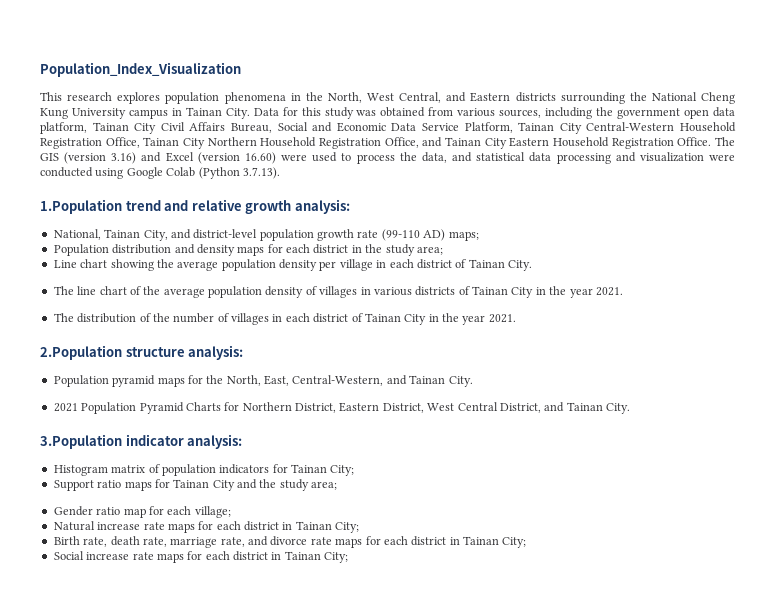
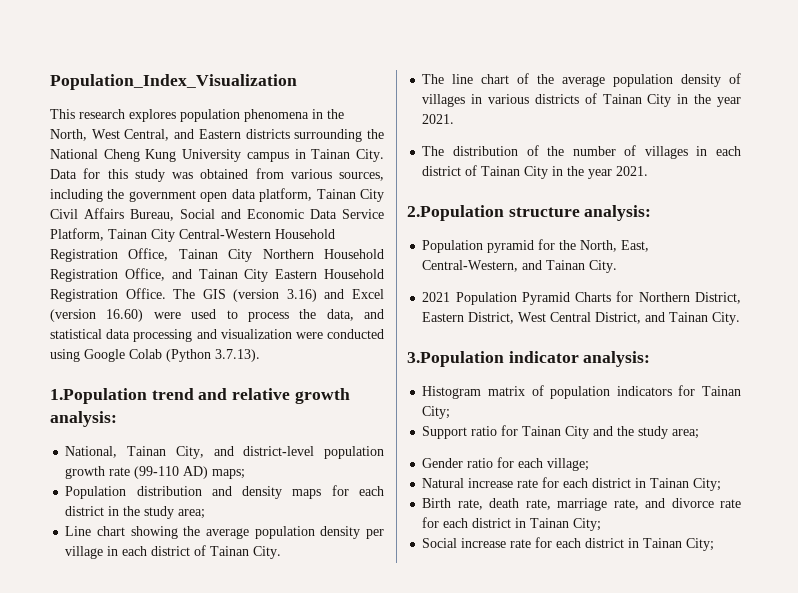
- Population pyramid maps for the North, East, Central-Western, and Tainan City.
+ Population pyramid for the North, East, Central-Western, and Tainan City.
- Support ratio maps for Tainan City and the study area;
+ Support ratio for Tainan City and the study area;
- Gender ratio map for each village;
+ Gender ratio for each village;
- Natural increase rate maps for each district in Tainan City;
+ Natural increase rate for each district in Tainan City;
- Birth rate, death rate, marriage rate, and divorce rate maps for each district in Tainan City;
+ Birth rate, death rate, marriage rate, and divorce rate for each district in Tainan City;
- Social increase rate maps for each district in Tainan City;
+ Social increase rate for each district in Tainan City;

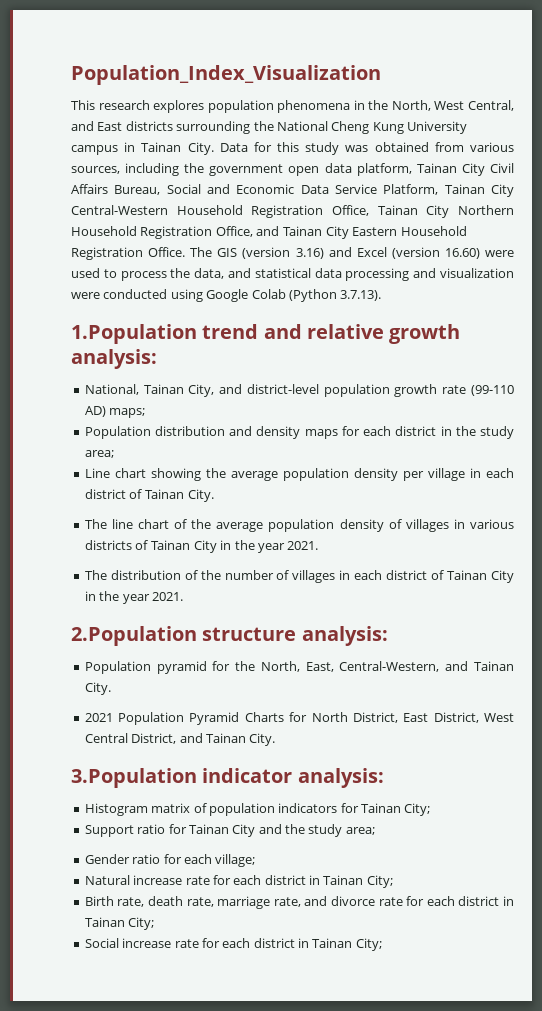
- This research explores population phenomena in the North, West Central, and Eastern districts surrounding the National Cheng Kung University campus in Tainan City.
+ This research explores population phenomena in the North, West Central, and East districts surrounding the National Cheng Kung University campus in Tainan City.
- 2021 Population Pyramid Charts for Northern District, Eastern District, West Central District, and Tainan City.
+ 2021 Population Pyramid Charts for North District, East District, West Central District, and Tainan City.

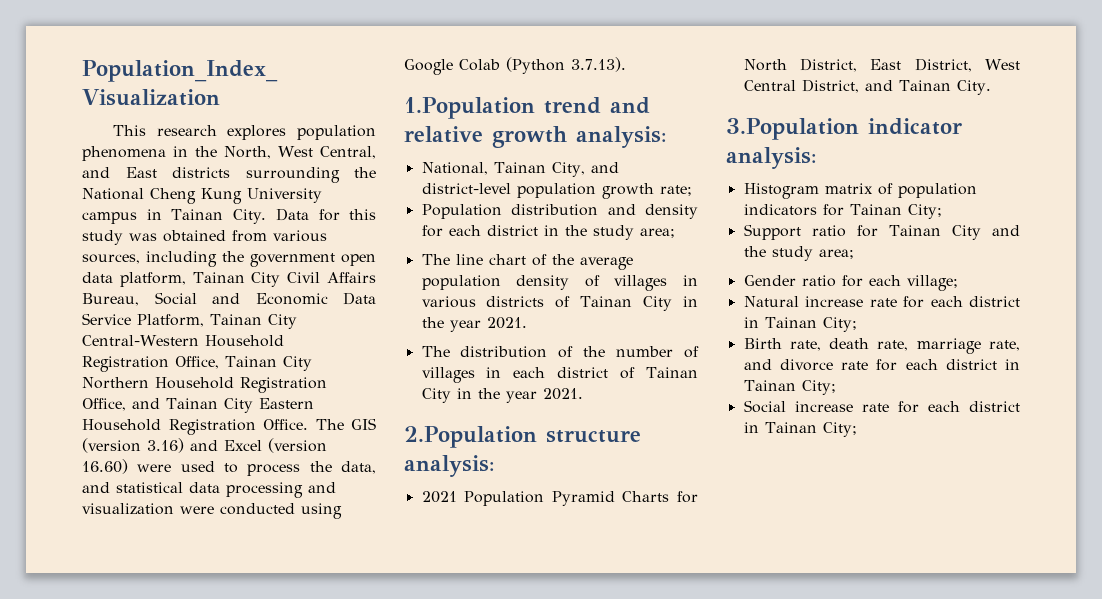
- National, Tainan City, and district-level population growth rate (99-110 AD) maps;
+ National, Tainan City, and district-level population growth rate;
- Population distribution and density maps for each district in the study area;
+ Population distribution and density for each district in the study area;
- Line chart showing the average population density per village in each district of Tainan City.
- Population pyramid for the North, East, Central-Western, and Tainan City.

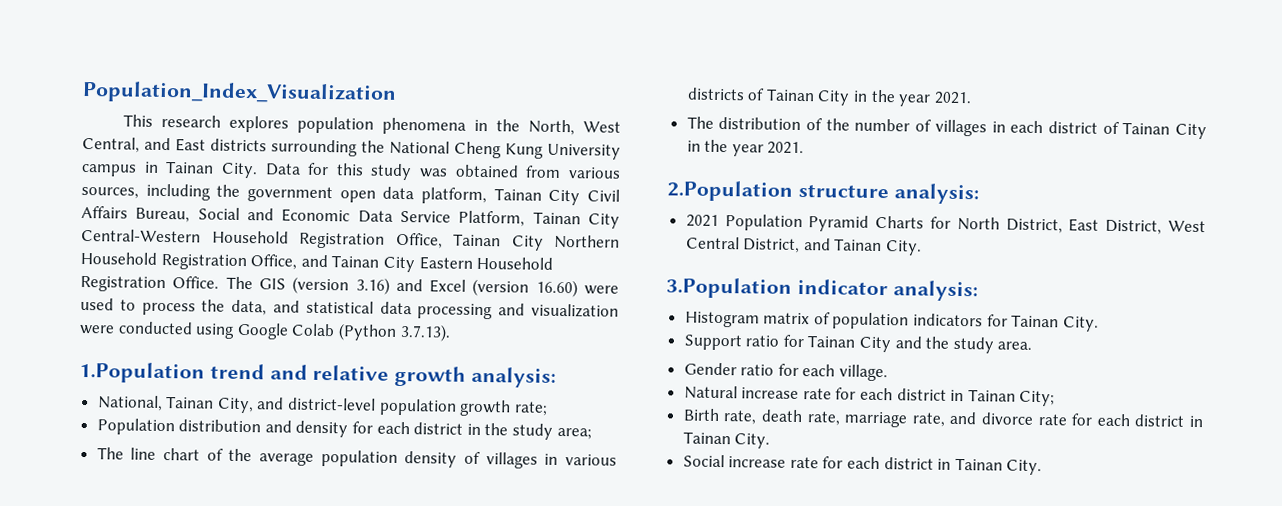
- Histogram matrix of population indicators for Tainan City;
+ Histogram matrix of population indicators for Tainan City.
- Support ratio for Tainan City and the study area;
+ Support ratio for Tainan City and the study area.
- Gender ratio for each village;
+ Gender ratio for each village.
- Birth rate, death rate, marriage rate, and divorce rate for each district in Tainan City;
+ Birth rate, death rate, marriage rate, and divorce rate for each district in Tainan City.
- Social increase rate for each district in Tainan City;
+ Social increase rate for each district in Tainan City.

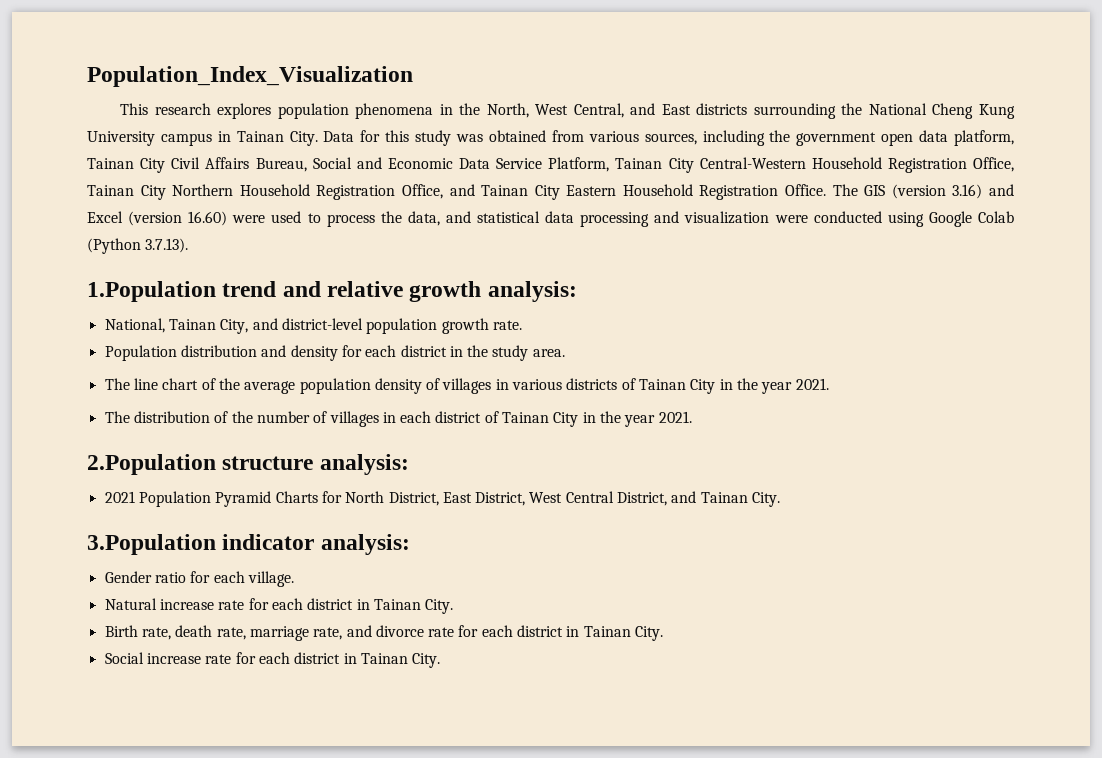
- National, Tainan City, and district-level population growth rate;
+ National, Tainan City, and district-level population growth rate.
- Population distribution and density for each district in the study area;
+ Population distribution and density for each district in the study area.
- Histogram matrix of population indicators for Tainan City.
- Support ratio for Tainan City and the study area.
- Natural increase rate for each district in Tainan City;
+ Natural increase rate for each district in Tainan City.

